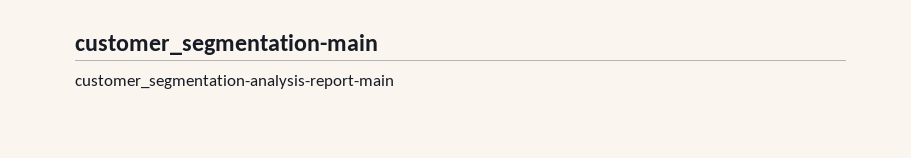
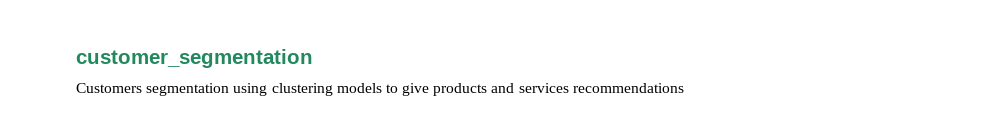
- customer_segmentation-main
- customer_segmentation-analysis-report-main
+ customer_segmentation
+ Customers segmentation using clustering models to give products and services recommendations

